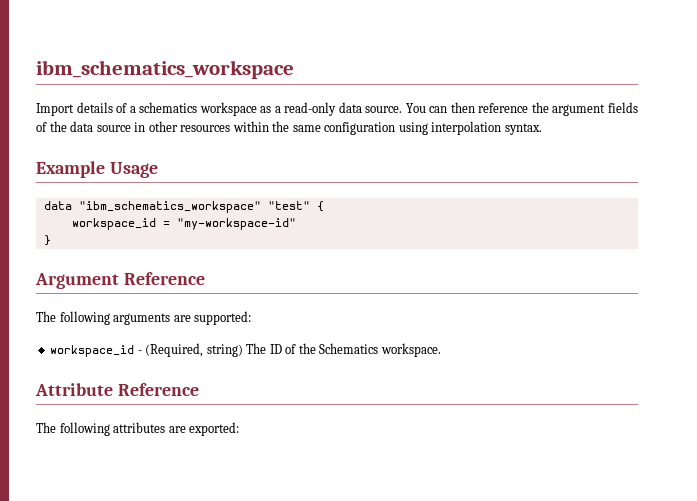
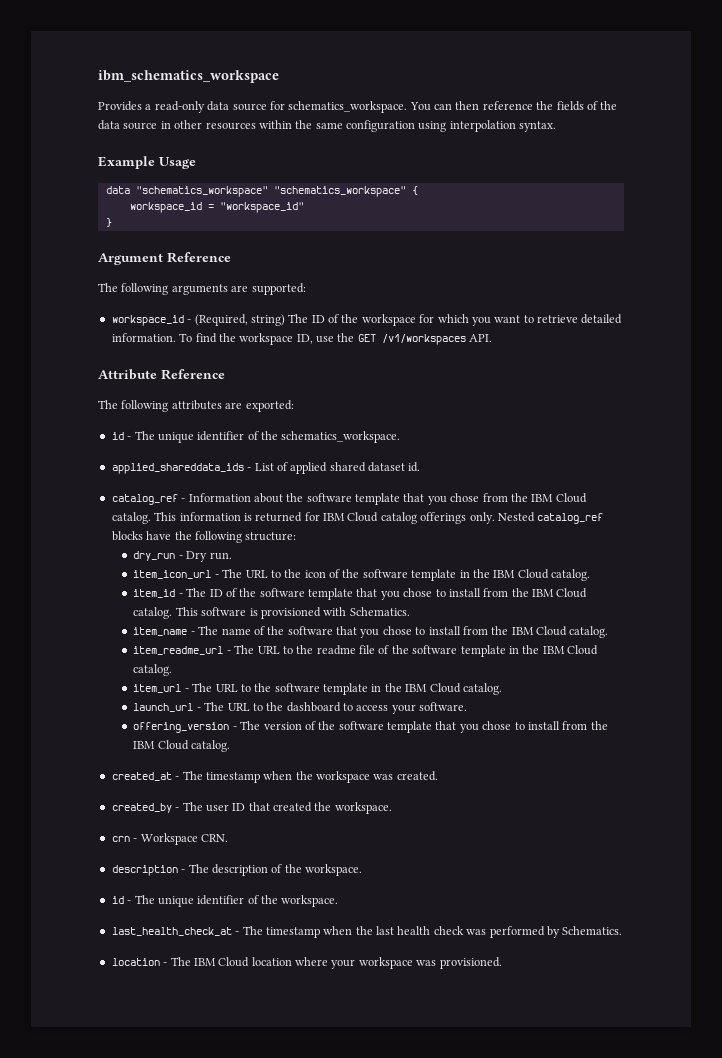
- Import details of a schematics workspace as a read-only data source.
+ Provides a read-only data source for schematics_workspace.
- You can then reference the argument fields of the data source in other resources within the same configuration using interpolation syntax.
+ You can then reference the fields of the data source in other resources within the same configuration using interpolation syntax.
- data "ibm_schematics_workspace" "test" {
+ data "schematics_workspace" "schematics_workspace" {
- workspace_id = "my-workspace-id"
+ workspace_id = "workspace_id"
- workspace_id - (Required, string) The ID of the Schematics workspace.
+ workspace_id - (Required, string) The ID of the workspace for which you want to retrieve detailed information. To find the workspace ID, use the GET /v1/workspaces API.
+ id - The unique identifier of the schematics_workspace.
+ applied_shareddata_ids - List of applied shared dataset id.
+ catalog_ref - Information about the software template that you chose from the IBM Cloud catalog. This information is returned for IBM Cloud catalog offerings only. Nested catalog_ref blocks have the following structure:
+ dry_run - Dry run.
+ item_icon_url - The URL to the icon of the software template in the IBM Cloud catalog.
+ item_id - The ID of the software template that you chose to install from the IBM Cloud catalog. This software is provisioned with Schematics.
+ item_name - The name of the software that you chose to install from the IBM Cloud catalog.
+ item_readme_url - The URL to the readme file of the software template in the IBM Cloud catalog.
+ item_url - The URL to the software template in the IBM Cloud catalog.
+ launch_url - The URL to the dashboard to access your software.
+ offering_version - The version of the software template that you chose to install from the IBM Cloud catalog.
+ created_at - The timestamp when the workspace was created.
+ created_by - The user ID that created the workspace.
+ crn - Workspace CRN.
+ description - The description of the workspace.
+ id - The unique identifier of the workspace.
+ last_health_check_at - The timestamp when the last health check was performed by Schematics.
+ location - The IBM Cloud location where your workspace was provisioned.

